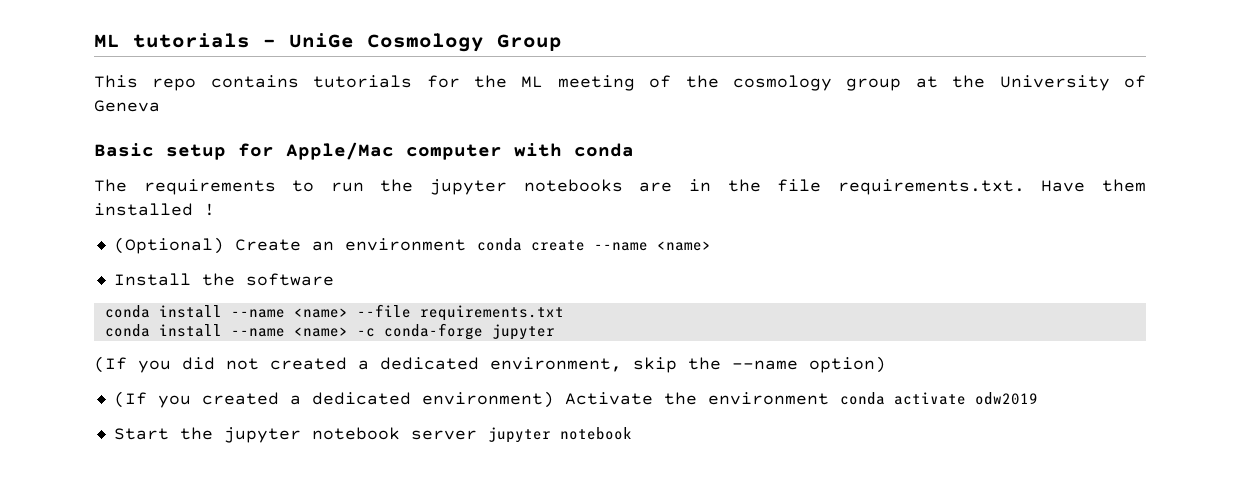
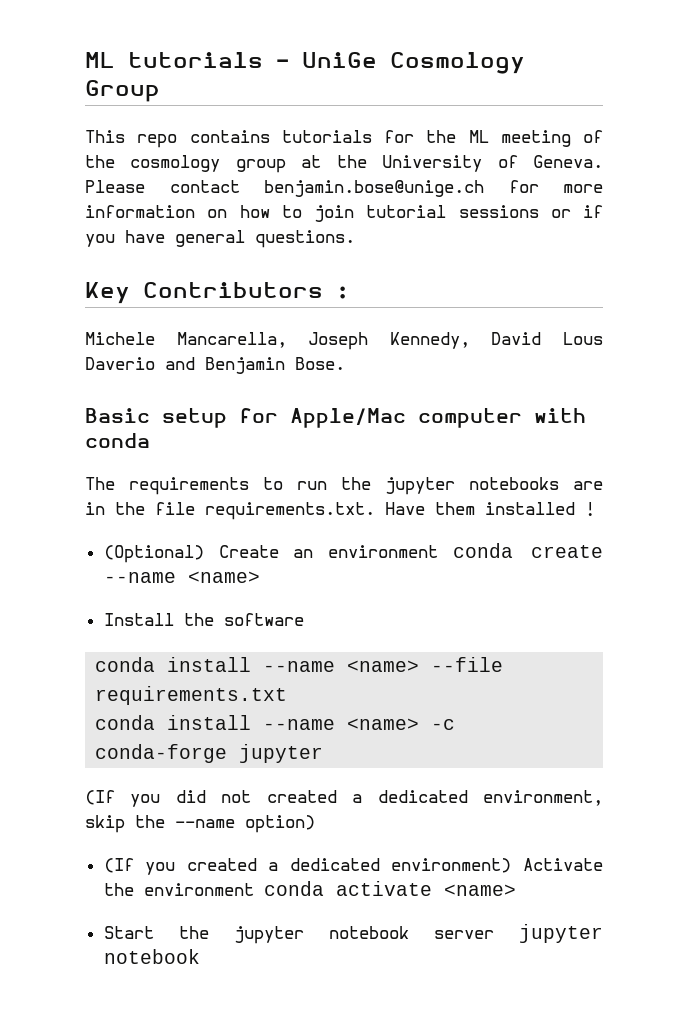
- This repo contains tutorials for the ML meeting of the cosmology group at the University of Geneva
+ This repo contains tutorials for the ML meeting of the cosmology group at the University of Geneva. Please contact benjamin.bose@unige.ch for more information on how to join tutorial sessions or if you have general questions.
+ Key Contributors :
+ Michele Mancarella, Joseph Kennedy, David Lous Daverio and Benjamin Bose.
- (If you created a dedicated environment) Activate the environment conda activate odw2019
+ (If you created a dedicated environment) Activate the environment conda activate <name>

